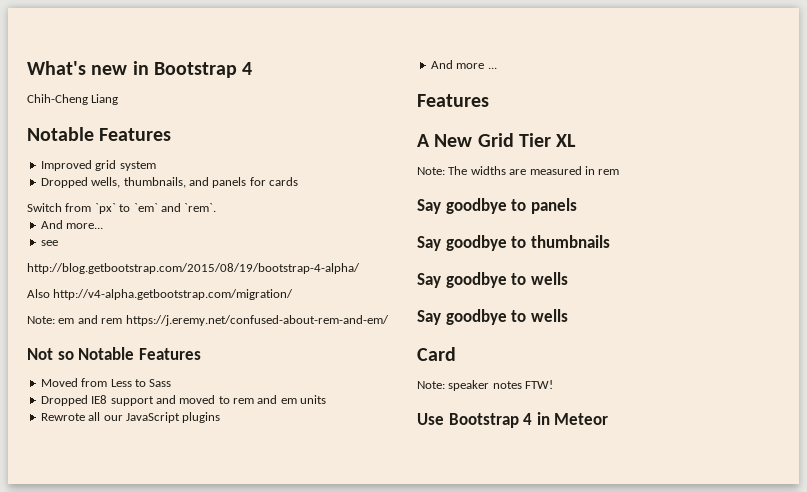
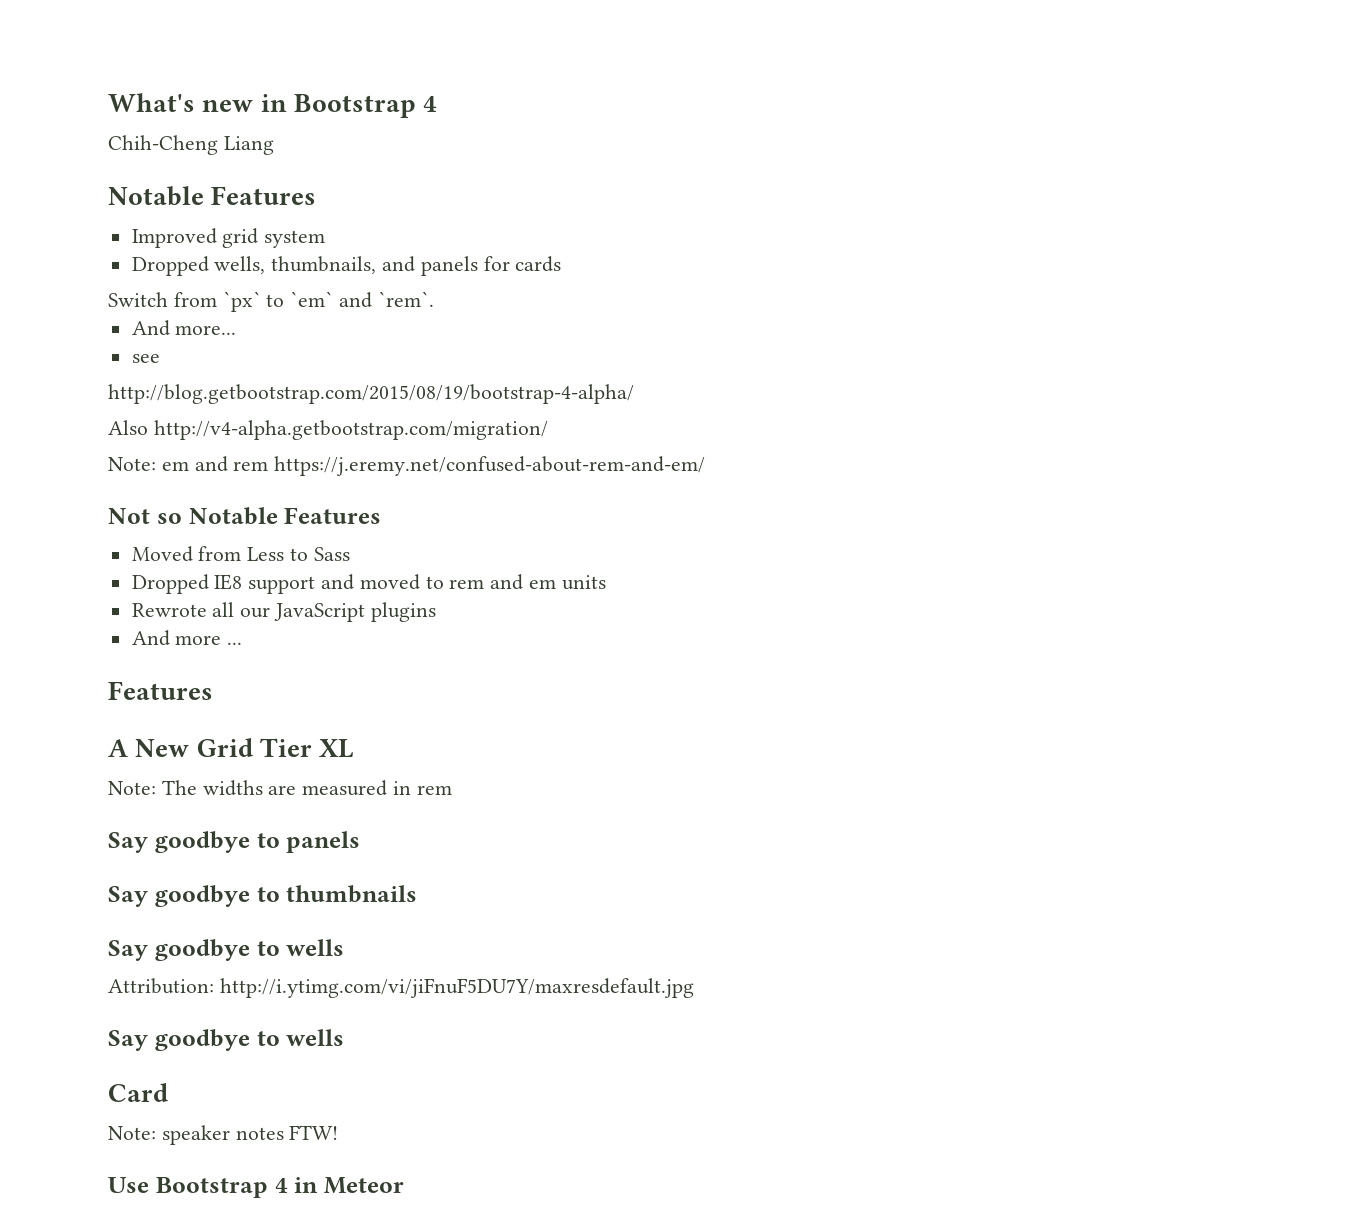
+ Attribution: http://i.ytimg.com/vi/jiFnuF5DU7Y/maxresdefault.jpg

